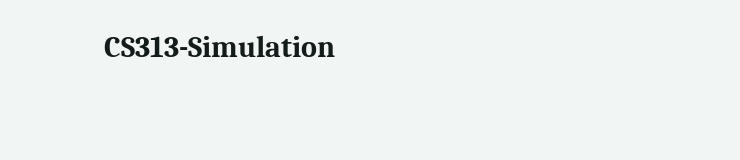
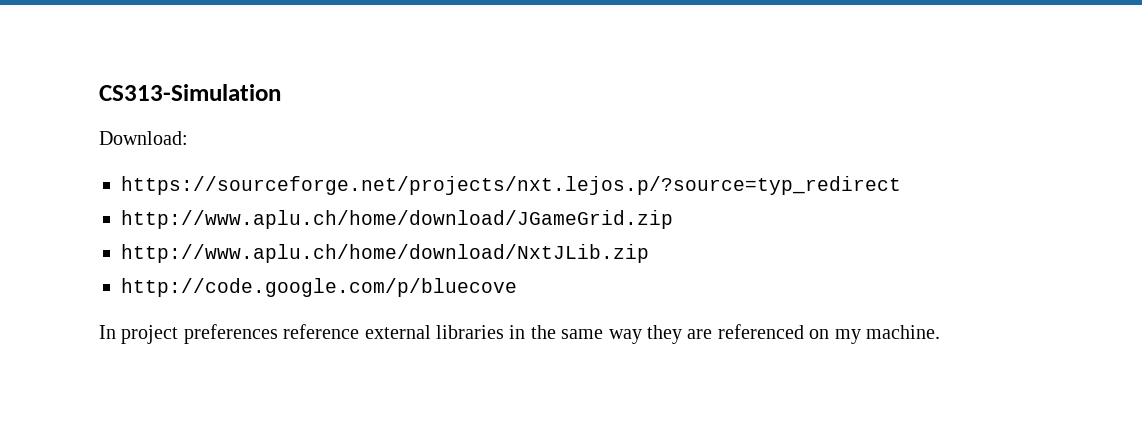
+ Download:
+ https://sourceforge.net/projects/nxt.lejos.p/?source=typ_redirect
+ http://www.aplu.ch/home/download/JGameGrid.zip
+ http://www.aplu.ch/home/download/NxtJLib.zip
+ http://code.google.com/p/bluecove
+ In project preferences reference external libraries in the same way they are referenced on my machine.

